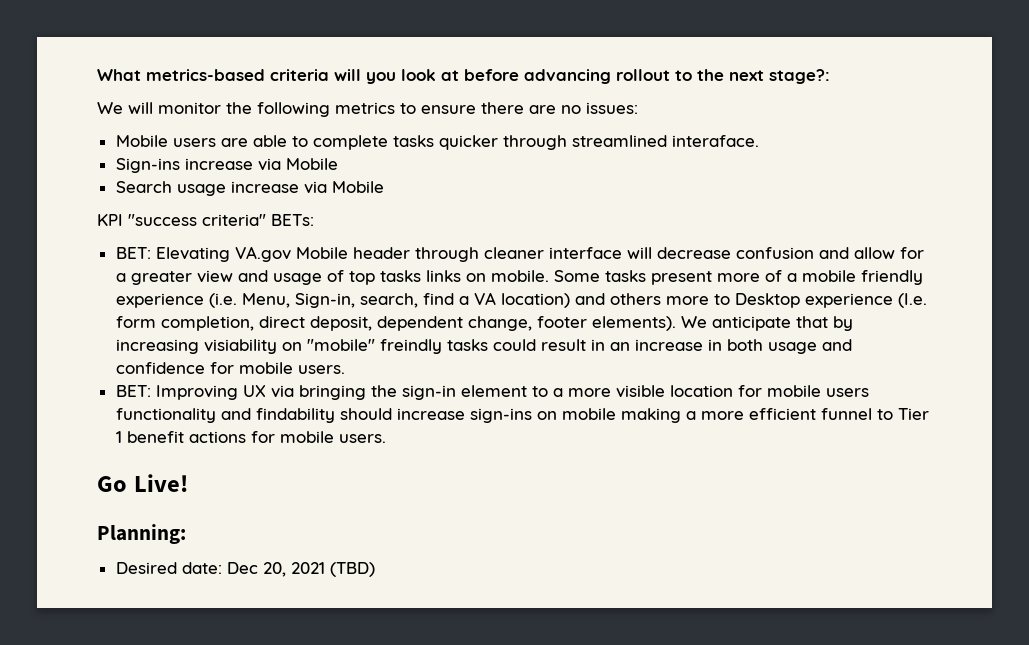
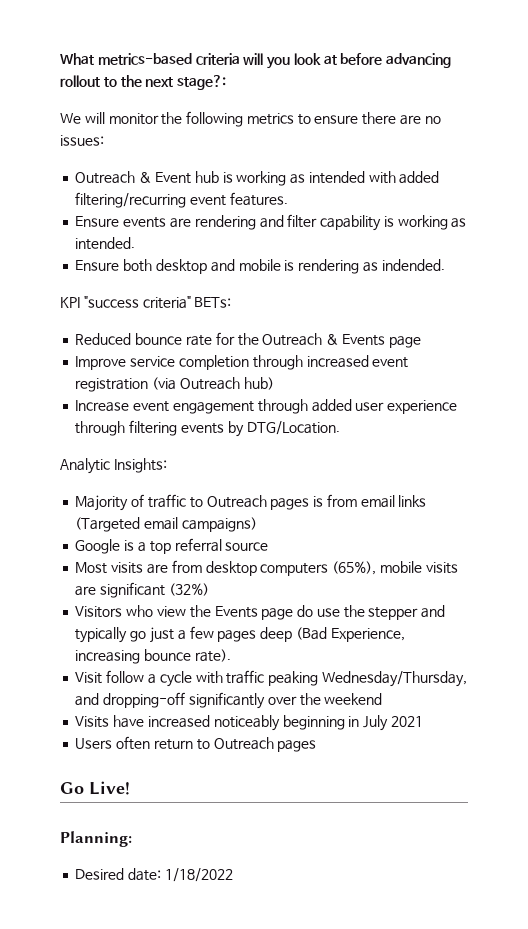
- Mobile users are able to complete tasks quicker through streamlined interaface.
- Sign-ins increase via Mobile
- Search usage increase via Mobile
+ Outreach & Event hub is working as intended with added filtering/recurring event features.
+ Ensure events are rendering and filter capability is working as intended.
+ Ensure both desktop and mobile is rendering as indended.
  KPI "success criteria" BETs:
- BET: Elevating VA.gov Mobile header through cleaner interface will decrease confusion and allow for a greater view and usage of top tasks links on mobile. Some tasks present more of a mobile friendly experience (i.e. Menu, Sign-in, search, find a VA location) and others more to Desktop experience (I.e. form completion, direct deposit, dependent change, footer elements). We anticipate that by increasing visiability on "mobile" freindly tasks could result in an increase in both usage and confidence for mobile users.
- BET: Improving UX via bringing the sign-in element to a more visible location for mobile users functionality and findability should increase sign-ins on mobile making a more efficient funnel to Tier 1 benefit actions for mobile users.
+ Reduced bounce rate for the Outreach & Events page
+ Improve service completion through increased event registration (via Outreach hub)
+ Increase event engagement through added user experience through filtering events by DTG/Location.
+ Analytic Insights:
+ Majority of traffic to Outreach pages is from email links (Targeted email campaigns)
+ Google is a top referral source
+ Most visits are from desktop computers (65%), mobile visits are significant (32%)
+ Visitors who view the Events page do use the stepper and typically go just a few pages deep (Bad Experience, increasing bounce rate).
+ Visit follow a cycle with traffic peaking Wednesday/Thursday, and dropping-off significantly over the weekend
+ Visits have increased noticeably beginning in July 2021
+ Users often return to Outreach pages
- Desired date: Dec 20, 2021 (TBD)
+ Desired date: 1/18/2022

